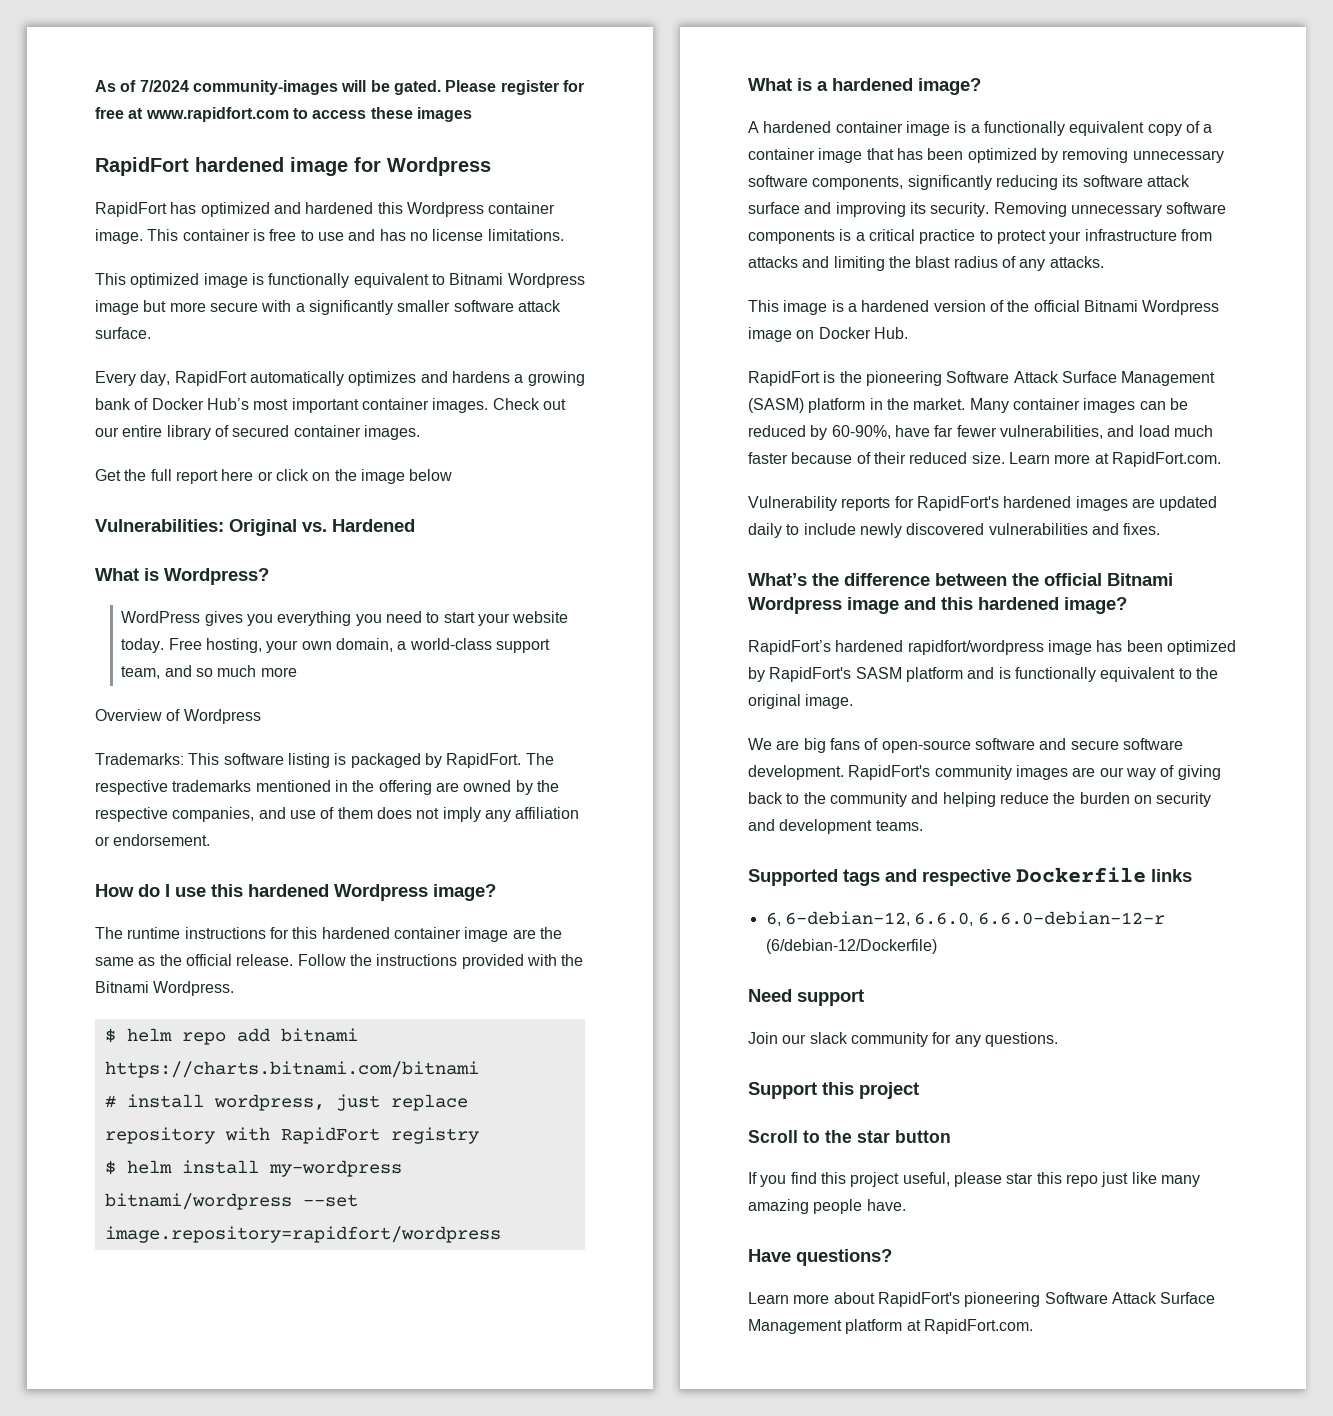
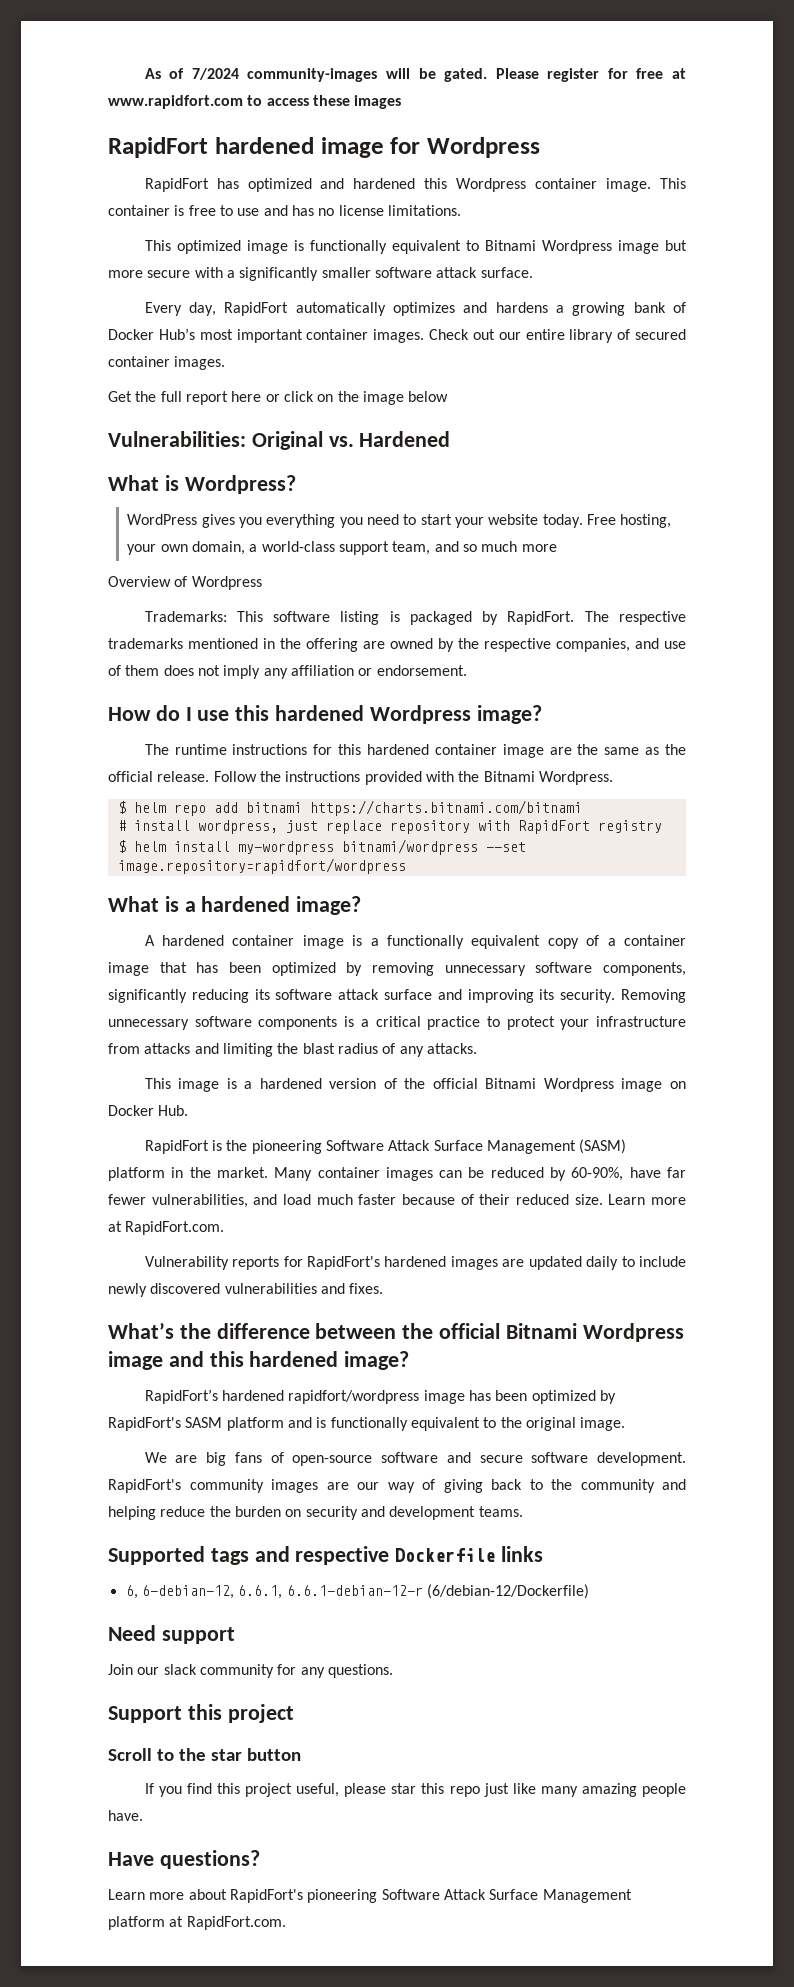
- 6, 6-debian-12, 6.6.0, 6.6.0-debian-12-r (6/debian-12/Dockerfile)
+ 6, 6-debian-12, 6.6.1, 6.6.1-debian-12-r (6/debian-12/Dockerfile)

